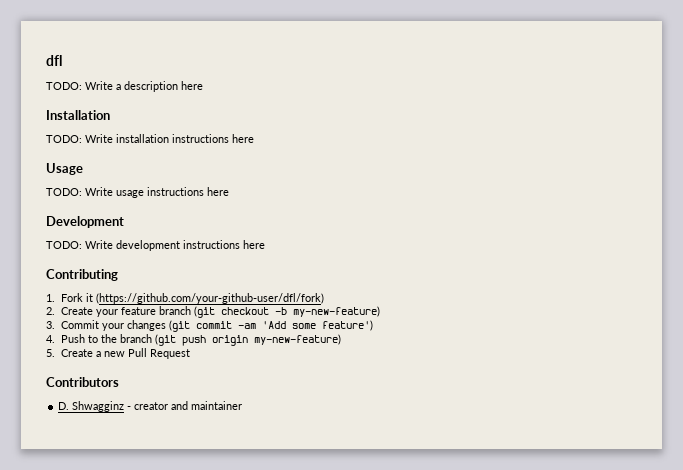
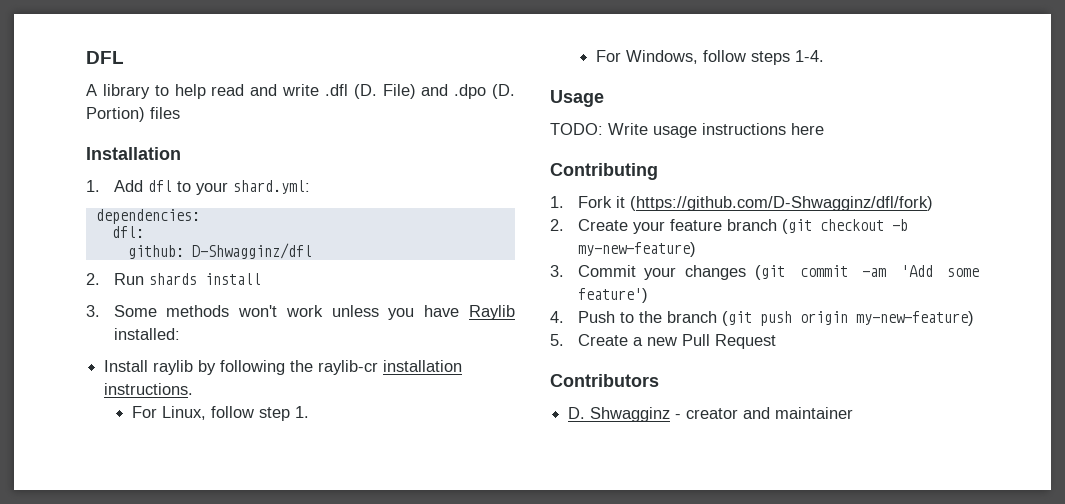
- dfl
- TODO: Write a description here
+ DFL
+ A library to help read and write .dfl (D. File) and .dpo (D. Portion) files
  Installation
- TODO: Write installation instructions here
+ 1. Add dfl to your shard.yml:
+ dependencies:
+ dfl:
+ github: D-Shwagginz/dfl
+ 2. Run shards install
+ 3. Some methods won't work unless you have Raylib installed:
+ Install raylib by following the raylib-cr installation instructions.
+ For Linux, follow step 1.
+ For Windows, follow steps 1-4.
- Development
- TODO: Write development instructions here
- 1. Fork it (https://github.com/your-github-user/dfl/fork)
+ 1. Fork it (https://github.com/D-Shwagginz/dfl/fork)

